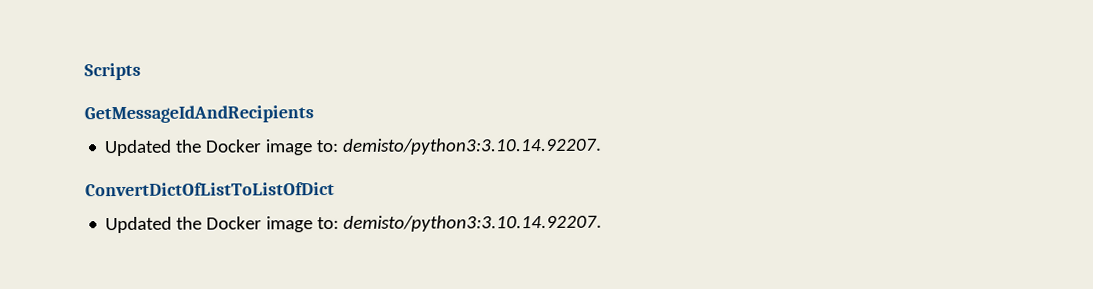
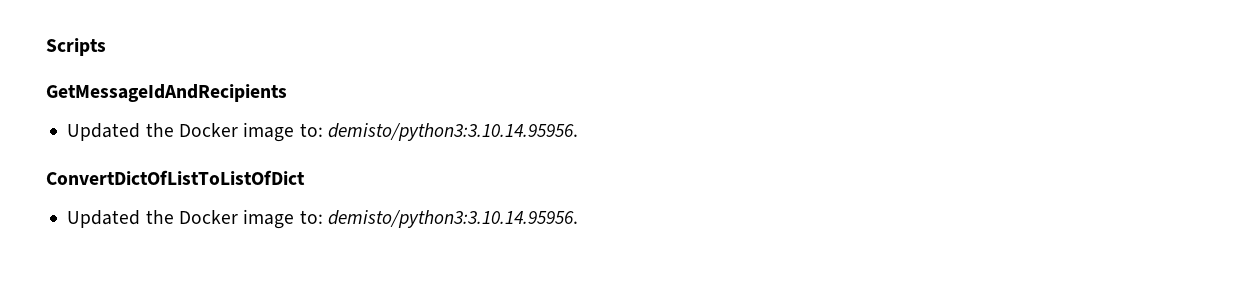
  GetMessageIdAndRecipients
- Updated the Docker image to: demisto/python3:3.10.14.92207.
+ Updated the Docker image to: demisto/python3:3.10.14.95956.
  ConvertDictOfListToListOfDict
- Updated the Docker image to: demisto/python3:3.10.14.92207.
+ Updated the Docker image to: demisto/python3:3.10.14.95956.

